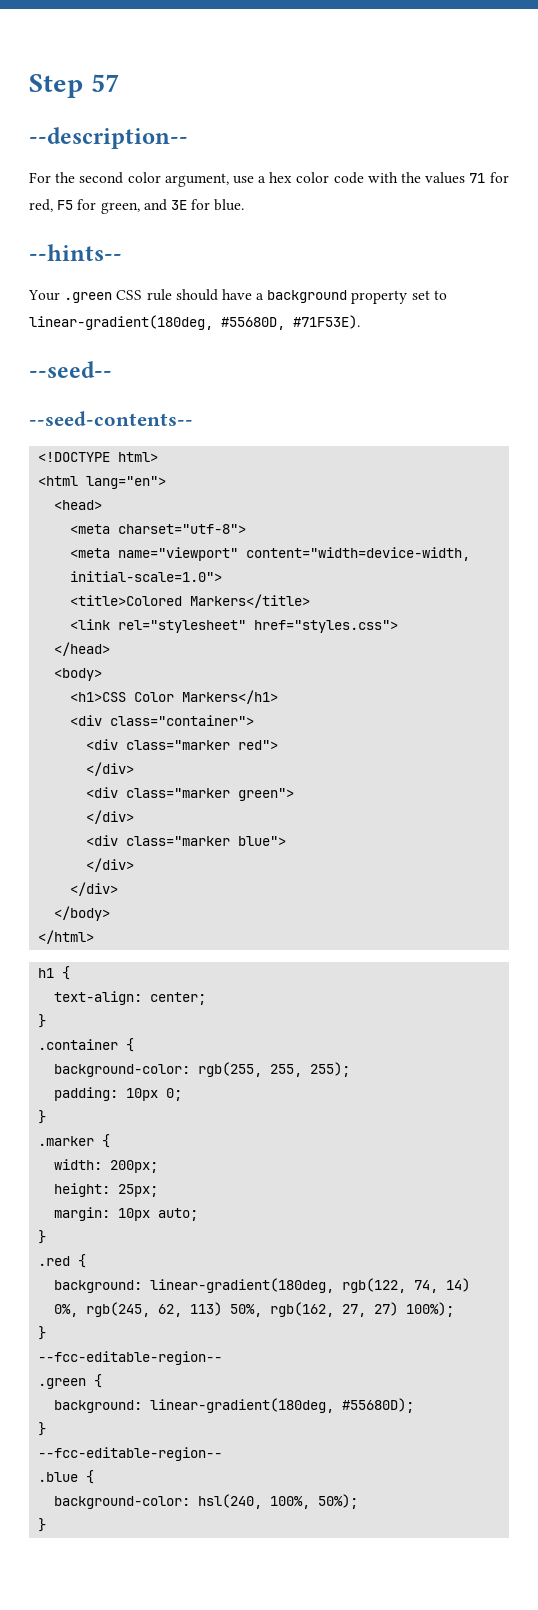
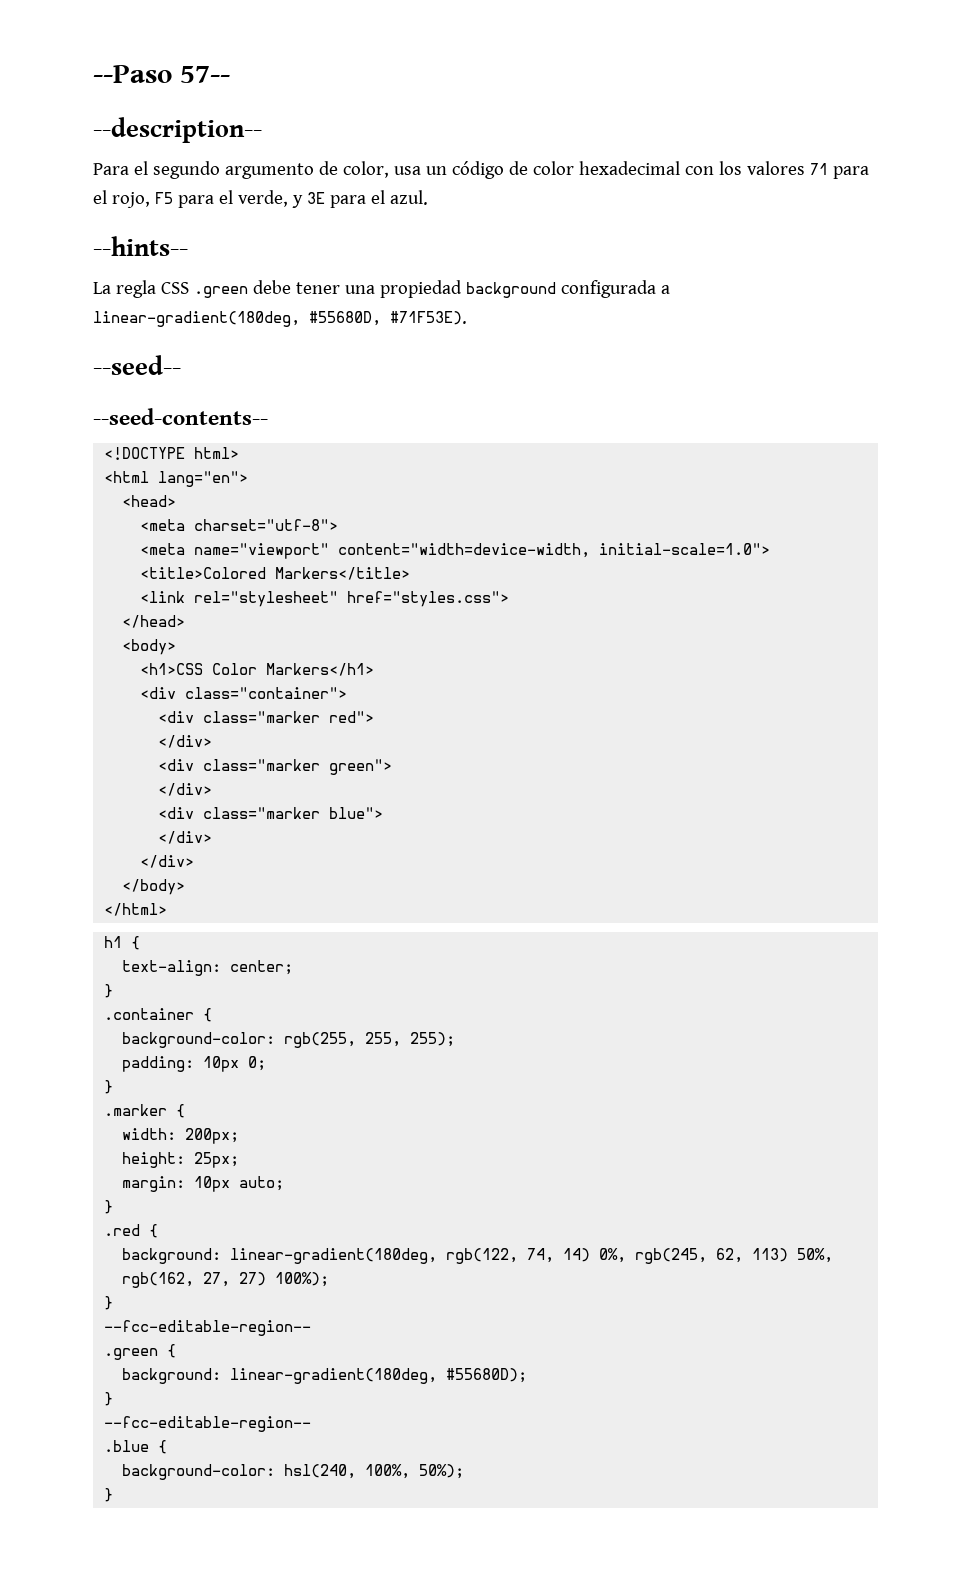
- Step 57
+ --Paso 57--
- For the second color argument, use a hex color code with the values 71 for red, F5 for green, and 3E for blue.
+ Para el segundo argumento de color, usa un código de color hexadecimal con los valores 71 para el rojo, F5 para el verde, y 3E para el azul.
  --hints--
- Your .green CSS rule should have a background property set to linear-gradient(180deg, #55680D, #71F53E).
+ La regla CSS .green debe tener una propiedad background configurada a linear-gradient(180deg, #55680D, #71F53E).

